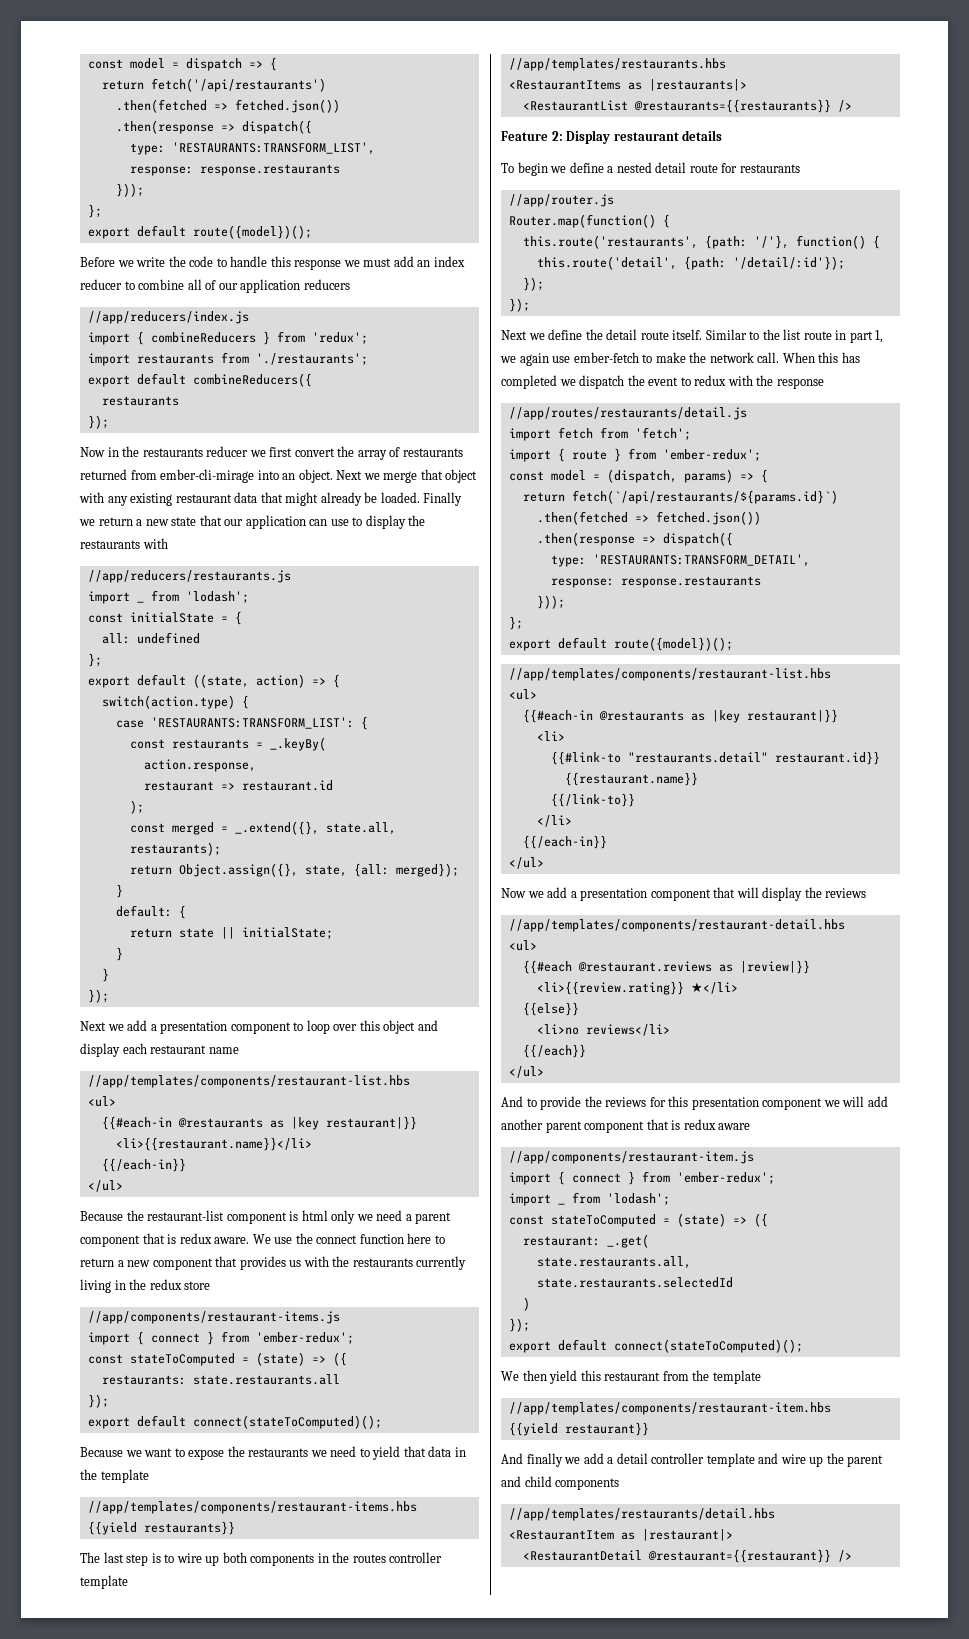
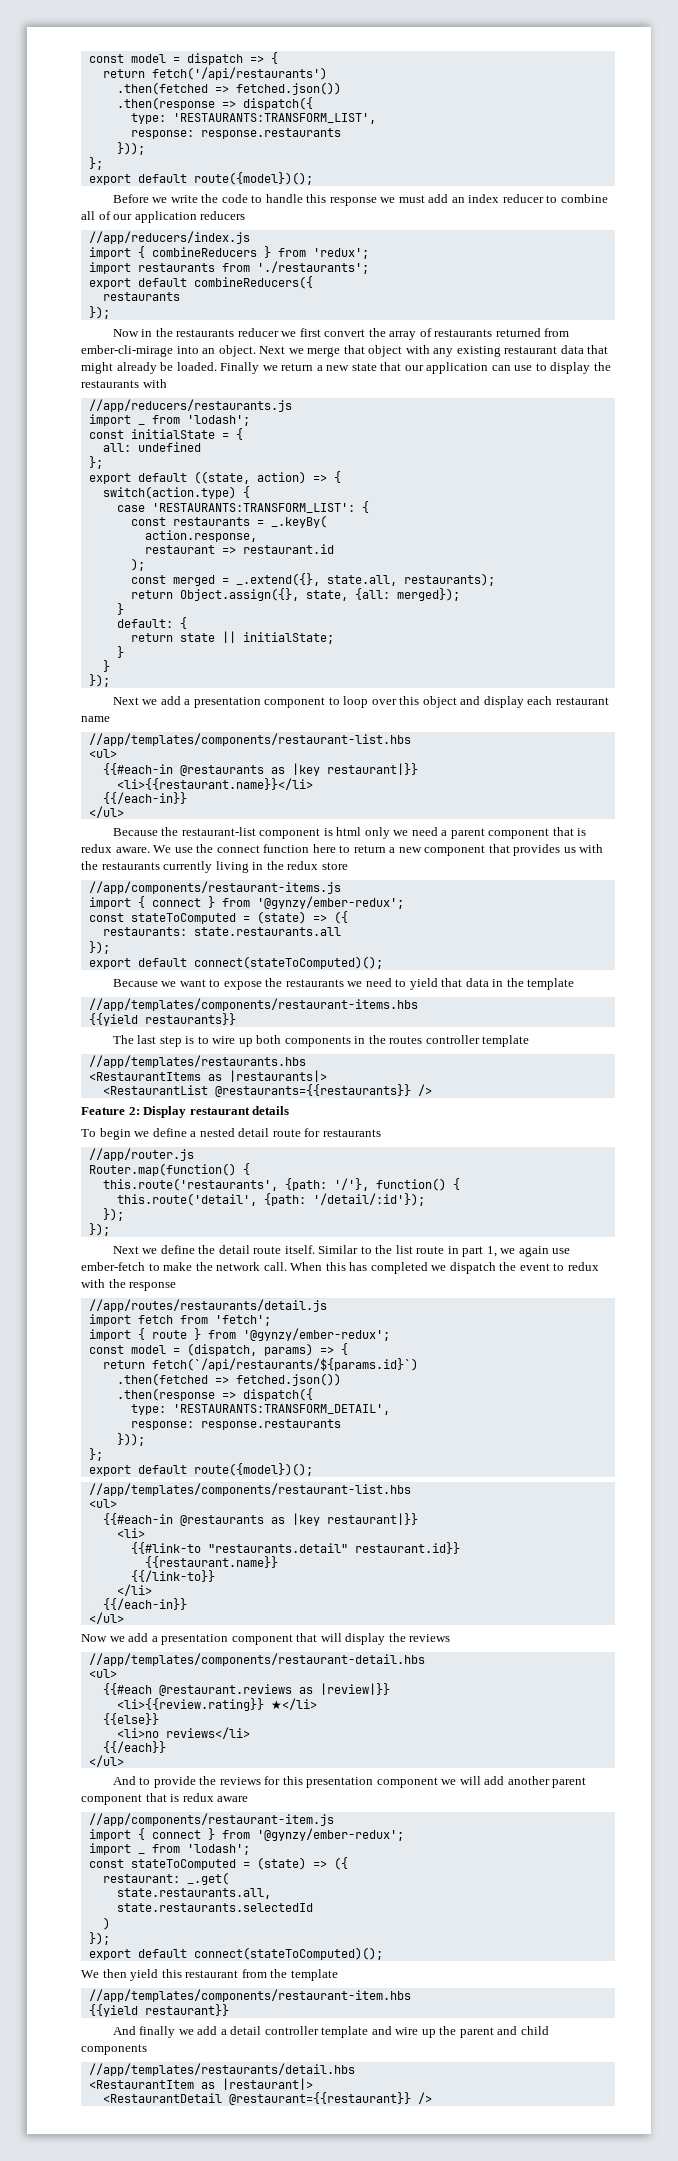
  //app/components/restaurant-items.js
- import { connect } from 'ember-redux';
+ import { connect } from '@gynzy/ember-redux';
- import { route } from 'ember-redux';
+ import { route } from '@gynzy/ember-redux';
  //app/components/restaurant-item.js
- import { connect } from 'ember-redux';
+ import { connect } from '@gynzy/ember-redux';

